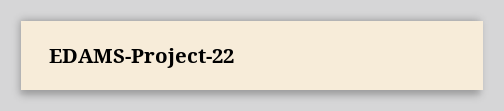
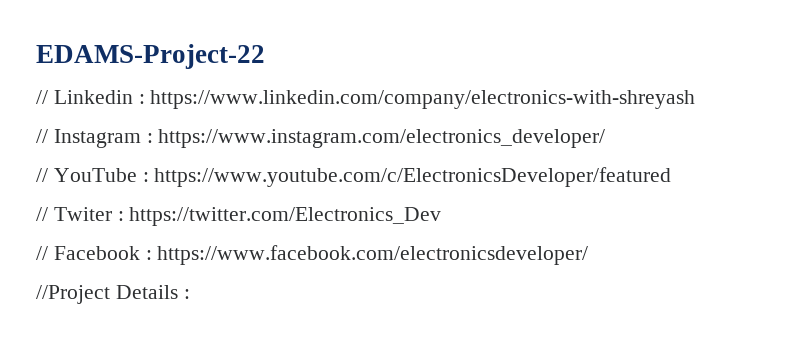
+ // Linkedin : https://www.linkedin.com/company/electronics-with-shreyash
+ // Instagram : https://www.instagram.com/electronics_developer/
+ // YouTube : https://www.youtube.com/c/ElectronicsDeveloper/featured
+ // Twiter : https://twitter.com/Electronics_Dev
+ // Facebook : https://www.facebook.com/electronicsdeveloper/
+ //Project Details :

